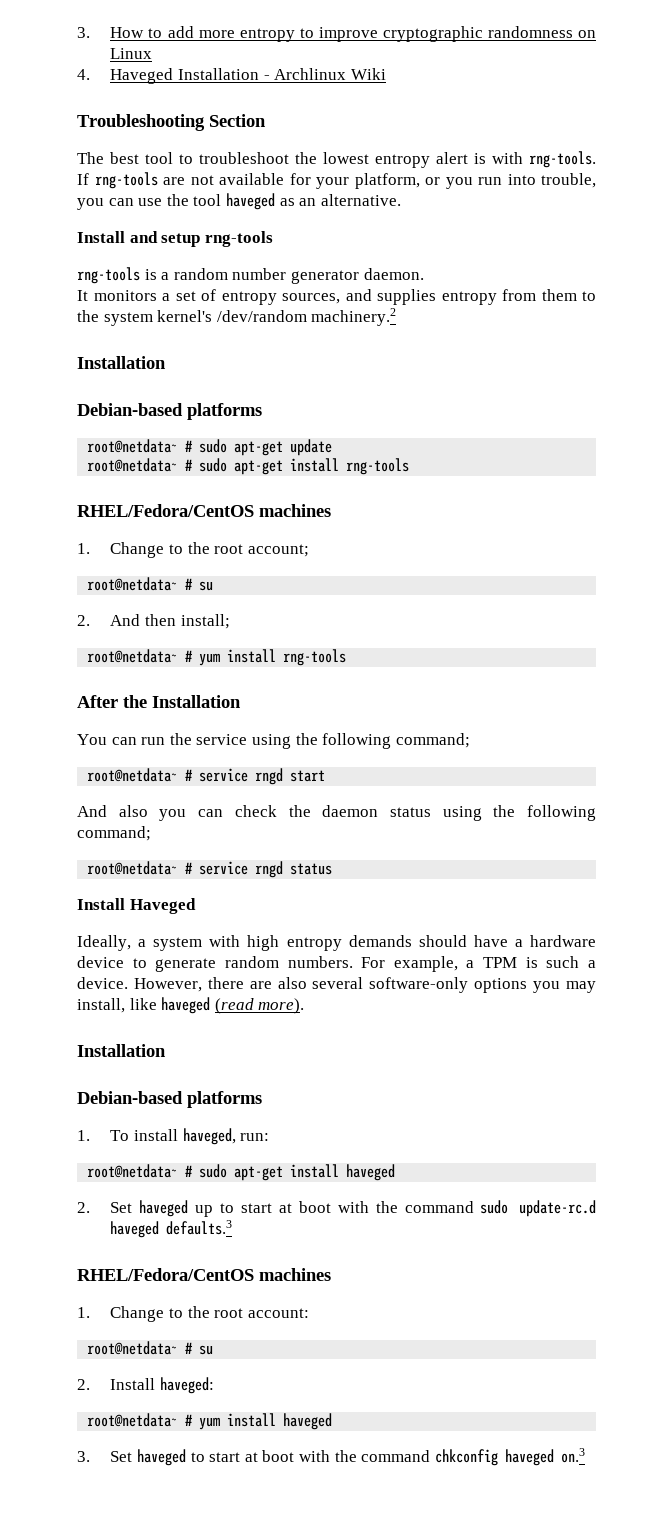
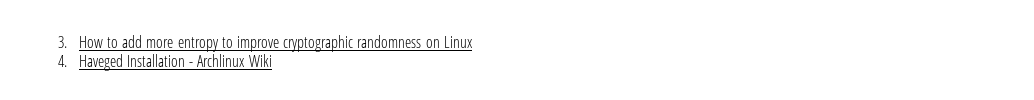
- Troubleshooting Section
- The best tool to troubleshoot the lowest entropy alert is with rng-tools. If rng-tools are not available for your platform, or you run into trouble, you can use the tool haveged as an alternative.
- Install and setup rng-tools
- rng-tools is a random number generator daemon.
- It monitors a set of entropy sources, and supplies entropy from them to the system kernel's /dev/random machinery.2
- Installation
- Debian-based platforms
- root@netdata~ # sudo apt-get update
- root@netdata~ # sudo apt-get install rng-tools
- RHEL/Fedora/CentOS machines
- 1. Change to the root account;
- root@netdata~ # su
- 2. And then install;
- root@netdata~ # yum install rng-tools
- After the Installation
- You can run the service using the following command;
- root@netdata~ # service rngd start
- And also you can check the daemon status using the following command;
- root@netdata~ # service rngd status
- Install Haveged
- Ideally, a system with high entropy demands should have a hardware device to generate random numbers. For example, a TPM is such a device. However, there are also several software-only options you may install, like haveged (read more).
- Installation
- Debian-based platforms
- 1. To install haveged, run:
- root@netdata~ # sudo apt-get install haveged
- 2. Set haveged up to start at boot with the command sudo update-rc.d haveged defaults.3
- RHEL/Fedora/CentOS machines
- 1. Change to the root account:
- root@netdata~ # su
- 2. Install haveged:
- root@netdata~ # yum install haveged
- 3. Set haveged to start at boot with the command chkconfig haveged on.3

